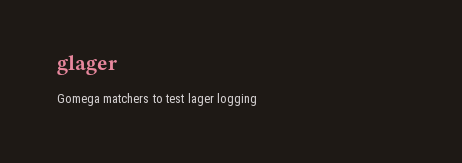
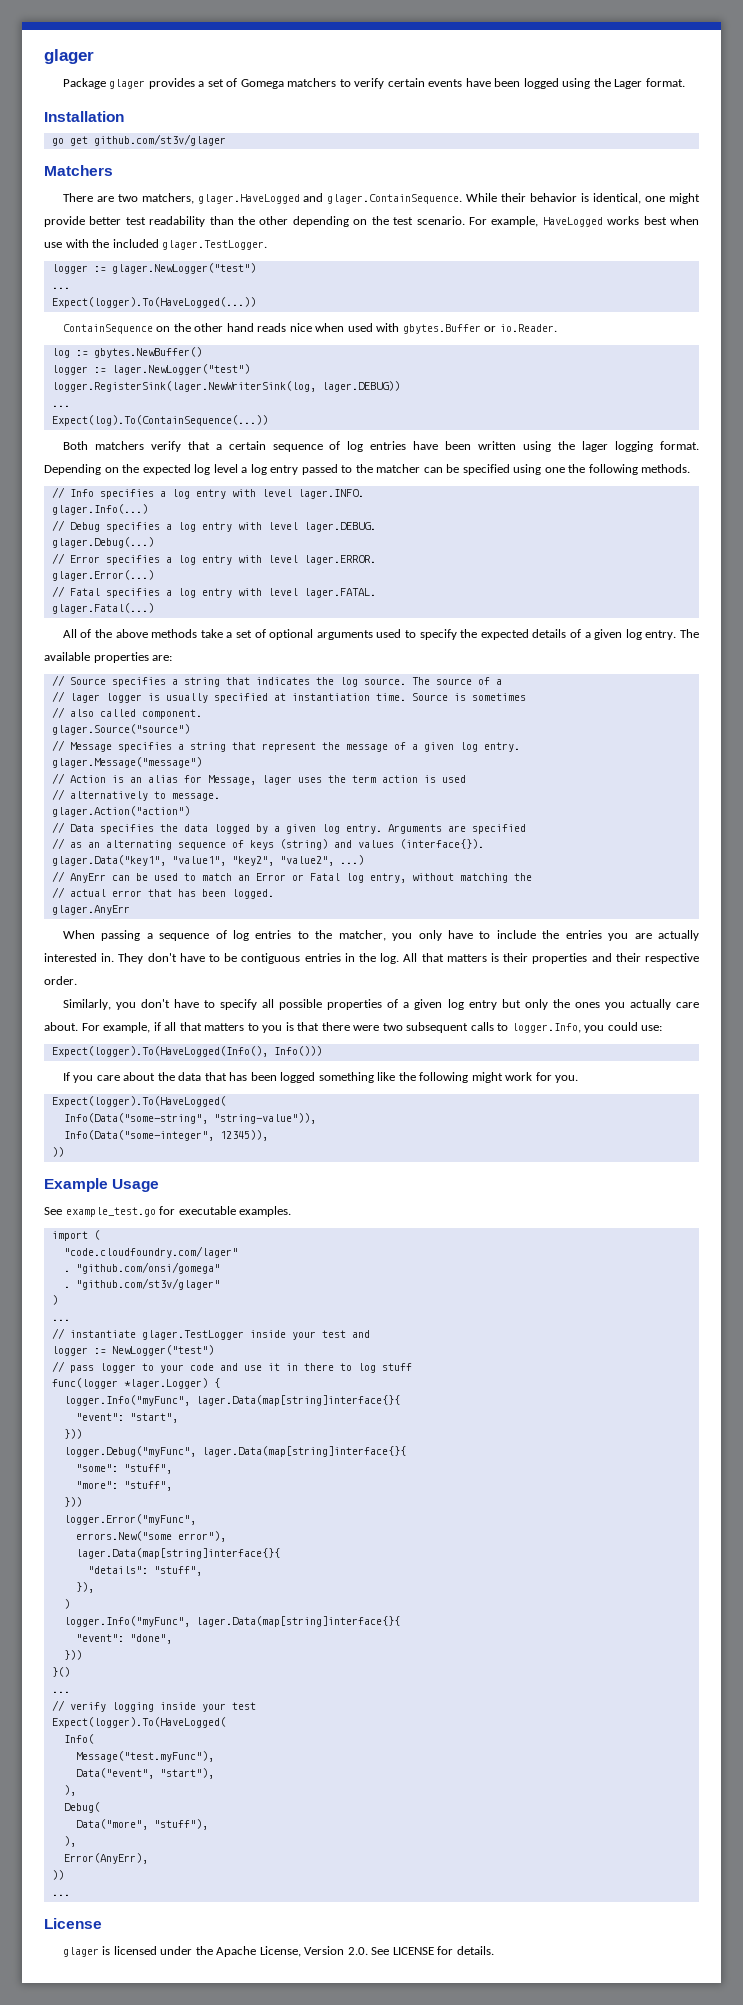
- Gomega matchers to test lager logging
+ Package glager provides a set of Gomega matchers to verify certain events have been logged using the Lager format.
+ Installation
+ go get github.com/st3v/glager
+ Matchers
+ There are two matchers, glager.HaveLogged and glager.ContainSequence. While their behavior is identical, one might provide better test readability than the other depending on the test scenario. For example, HaveLogged works best when use with the included glager.TestLogger.
+ logger := glager.NewLogger("test")
+ ...
+ Expect(logger).To(HaveLogged(...))
+ ContainSequence on the other hand reads nice when used with gbytes.Buffer or io.Reader.
+ log := gbytes.NewBuffer()
+ logger := lager.NewLogger("test")
+ logger.RegisterSink(lager.NewWriterSink(log, lager.DEBUG))
+ ...
+ Expect(log).To(ContainSequence(...))
+ Both matchers verify that a certain sequence of log entries have been written using the lager logging format. Depending on the expected log level a log entry passed to the matcher can be specified using one the following methods.
+ // Info specifies a log entry with level lager.INFO.
+ glager.Info(...)
+ // Debug specifies a log entry with level lager.DEBUG.
+ glager.Debug(...)
+ // Error specifies a log entry with level lager.ERROR.
+ glager.Error(...)
+ // Fatal specifies a log entry with level lager.FATAL.
+ glager.Fatal(...)
+ All of the above methods take a set of optional arguments used to specify the expected details of a given log entry. The available properties are:
+ // Source specifies a string that indicates the log source. The source of a
+ // lager logger is usually specified at instantiation time. Source is sometimes
+ // also called component.
+ glager.Source("source")
+ // Message specifies a string that represent the message of a given log entry.
+ glager.Message("message")
+ // Action is an alias for Message, lager uses the term action is used
+ // alternatively to message.
+ glager.Action("action")
+ // Data specifies the data logged by a given log entry. Arguments are specified
+ // as an alternating sequence of keys (string) and values (interface{}).
+ glager.Data("key1", "value1", "key2", "value2", ...)
+ // AnyErr can be used to match an Error or Fatal log entry, without matching the
+ // actual error that has been logged.
+ glager.AnyErr
+ When passing a sequence of log entries to the matcher, you only have to include the entries you are actually interested in. They don't have to be contiguous entries in the log. All that matters is their properties and their respective order.
+ Similarly, you don't have to specify all possible properties of a given log entry but only the ones you actually care about. For example, if all that matters to you is that there were two subsequent calls to logger.Info, you could use:
+ Expect(logger).To(HaveLogged(Info(), Info()))
+ If you care about the data that has been logged something like the following might work for you.
+ Expect(logger).To(HaveLogged(
+ Info(Data("some-string", "string-value")),
+ Info(Data("some-integer", 12345)),
+ ))
+ Example Usage
+ See example_test.go for executable examples.
+ import (
+ "code.cloudfoundry.com/lager"
+ . "github.com/onsi/gomega"
+ . "github.com/st3v/glager"
+ )
+ ...
+ // instantiate glager.TestLogger inside your test and
+ logger := NewLogger("test")
+ // pass logger to your code and use it in there to log stuff
+ func(logger *lager.Logger) {
+ logger.Info("myFunc", lager.Data(map[string]interface{}{
+ "event": "start",
+ }))
+ logger.Debug("myFunc", lager.Data(map[string]interface{}{
+ "some": "stuff",
+ "more": "stuff",
+ }))
+ logger.Error("myFunc",
+ errors.New("some error"),
+ lager.Data(map[string]interface{}{
+ "details": "stuff",
+ }),
+ )
+ logger.Info("myFunc", lager.Data(map[string]interface{}{
+ "event": "done",
+ }))
+ }()
+ ...
+ // verify logging inside your test
+ Expect(logger).To(HaveLogged(
+ Info(
+ Message("test.myFunc"),
+ Data("event", "start"),
+ ),
+ Debug(
+ Data("more", "stuff"),
+ ),
+ Error(AnyErr),
+ ))
+ ...
+ License
+ glager is licensed under the Apache License, Version 2.0. See LICENSE for details.

